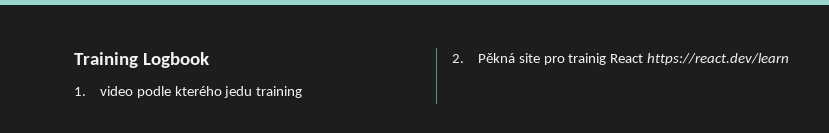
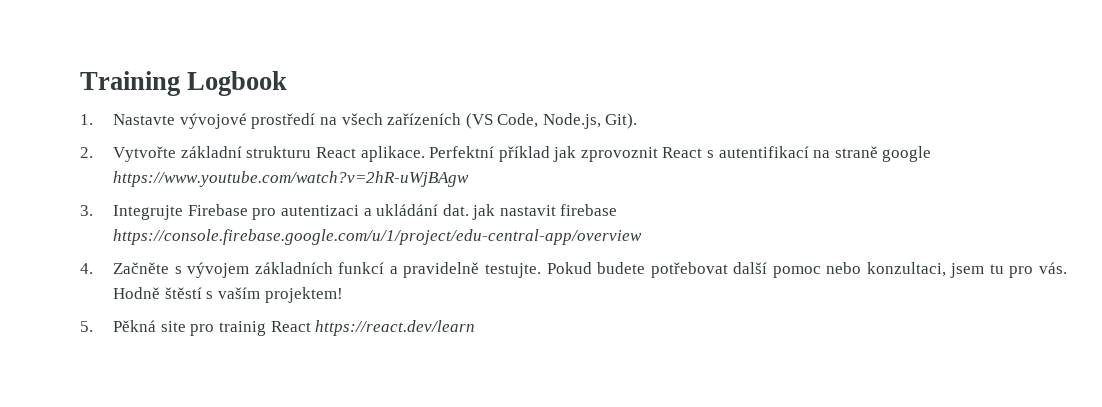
- 1. video podle kterého jedu training
- 2. Pěkná site pro trainig React https://react.dev/learn
+ 1. Nastavte vývojové prostředí na všech zařízeních (VS Code, Node.js, Git).
+ 2. Vytvořte základní strukturu React aplikace. Perfektní příklad jak zprovoznit React s autentifikací na straně google https://www.youtube.com/watch?v=2hR-uWjBAgw
+ 3. Integrujte Firebase pro autentizaci a ukládání dat. jak nastavit firebase https://console.firebase.google.com/u/1/project/edu-central-app/overview
+ 4. Začněte s vývojem základních funkcí a pravidelně testujte. Pokud budete potřebovat další pomoc nebo konzultaci, jsem tu pro vás. Hodně štěstí s vaším projektem!
+ 5. Pěkná site pro trainig React https://react.dev/learn

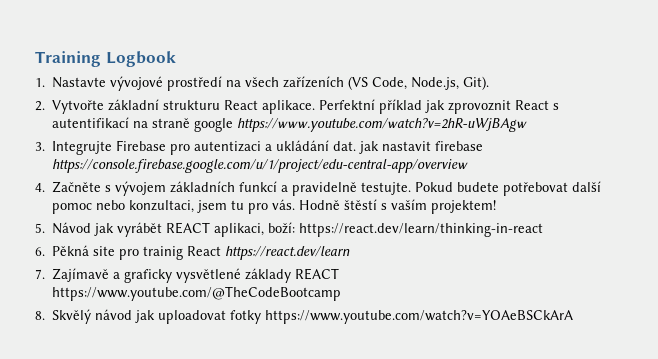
- 5. Pěkná site pro trainig React https://react.dev/learn
+ 5. Návod jak vyrábět REACT aplikaci, boží: https://react.dev/learn/thinking-in-react
+ 6. Pěkná site pro trainig React https://react.dev/learn
+ 7. Zajímavě a graficky vysvětlené základy REACT https://www.youtube.com/@TheCodeBootcamp
+ 8. Skvělý návod jak uploadovat fotky https://www.youtube.com/watch?v=YOAeBSCkArA

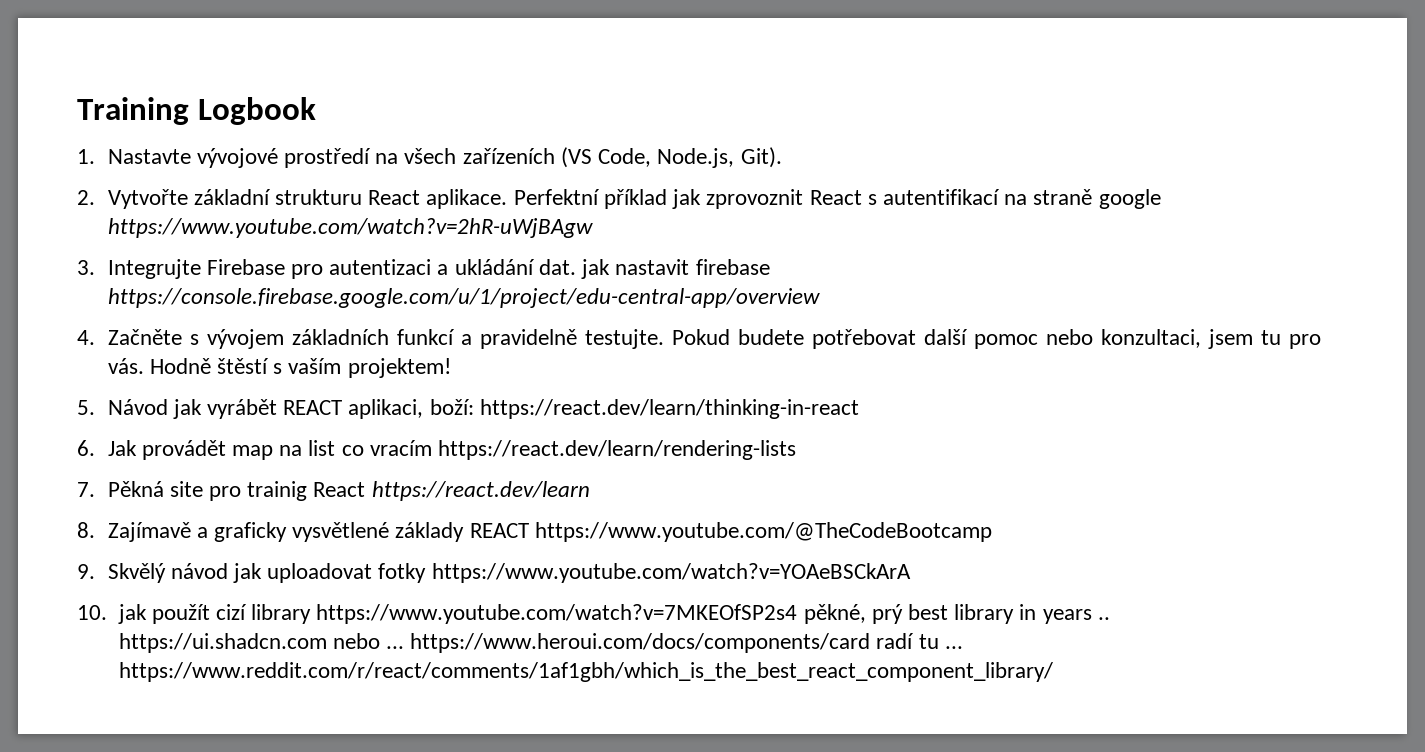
- 6. Pěkná site pro trainig React https://react.dev/learn
+ 6. Jak provádět map na list co vracím https://react.dev/learn/rendering-lists
+ 7. Pěkná site pro trainig React https://react.dev/learn
- 7. Zajímavě a graficky vysvětlené základy REACT https://www.youtube.com/@TheCodeBootcamp
+ 8. Zajímavě a graficky vysvětlené základy REACT https://www.youtube.com/@TheCodeBootcamp
- 8. Skvělý návod jak uploadovat fotky https://www.youtube.com/watch?v=YOAeBSCkArA
+ 9. Skvělý návod jak uploadovat fotky https://www.youtube.com/watch?v=YOAeBSCkArA
+ 10. jak použít cizí library https://www.youtube.com/watch?v=7MKEOfSP2s4 pěkné, prý best library in years .. https://ui.shadcn.com nebo ... https://www.heroui.com/docs/components/card radí tu ... https://www.reddit.com/r/react/comments/1af1gbh/which_is_the_best_react_component_library/

